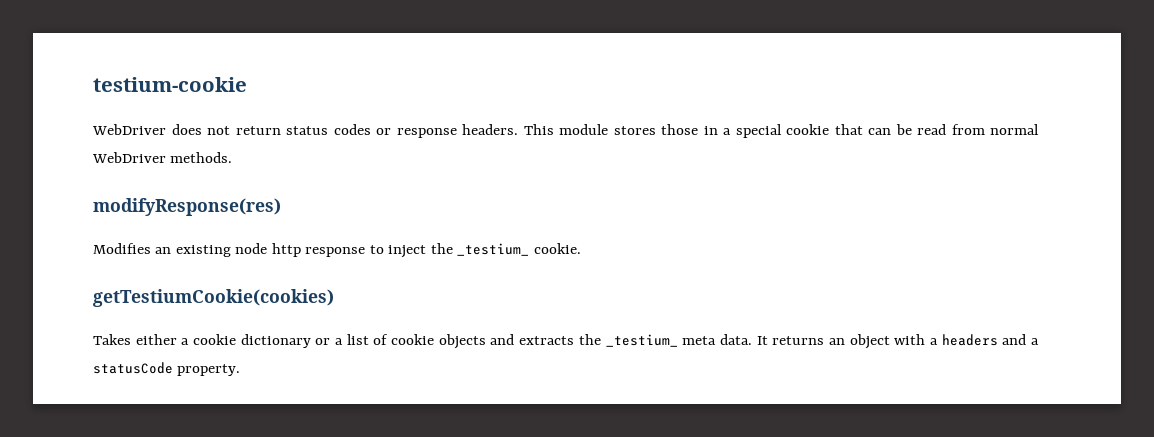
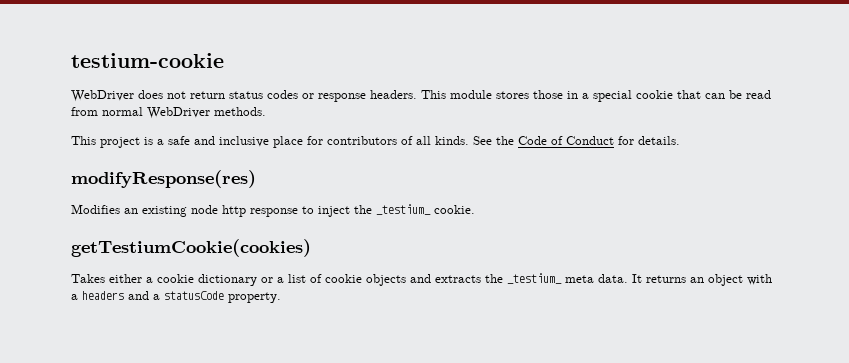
+ This project is a safe and inclusive place for contributors of all kinds. See the Code of Conduct for details.

